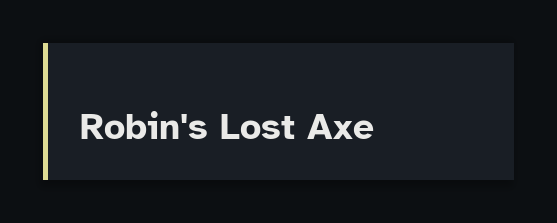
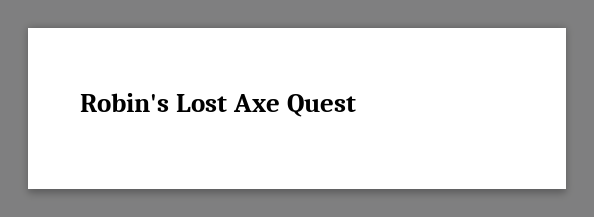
- Robin's Lost Axe
+ Robin's Lost Axe Quest

